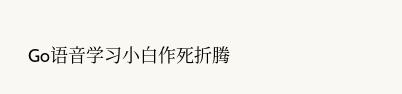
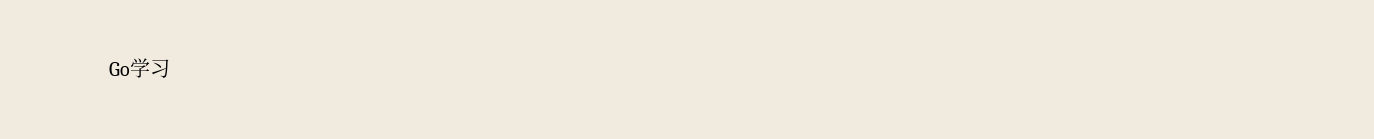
- Go语音学习小白作死折腾
+ Go学习

